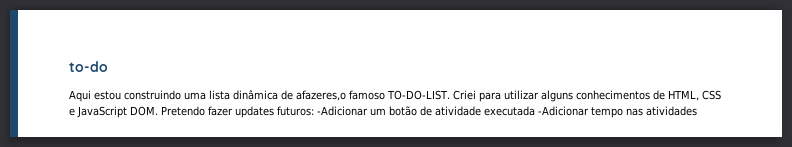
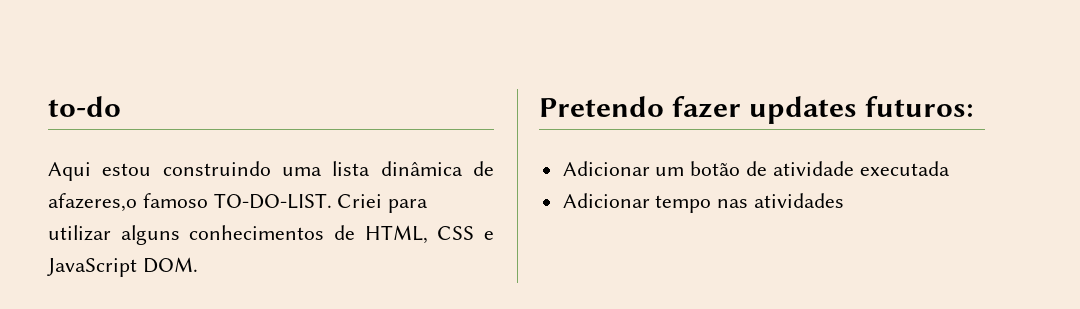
- Criei para utilizar alguns conhecimentos de HTML, CSS e JavaScript DOM. Pretendo fazer updates futuros: -Adicionar um botão de atividade executada -Adicionar tempo nas atividades
+ Criei para utilizar alguns conhecimentos de HTML, CSS e JavaScript DOM.
+ Pretendo fazer updates futuros:
+ Adicionar um botão de atividade executada
+ Adicionar tempo nas atividades

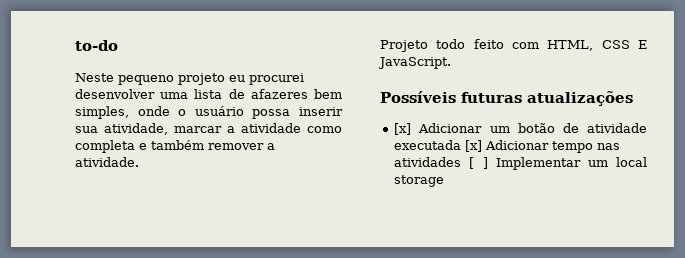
- Aqui estou construindo uma lista dinâmica de afazeres,o famoso TO-DO-LIST. Criei para utilizar alguns conhecimentos de HTML, CSS e JavaScript DOM.
- Pretendo fazer updates futuros:
- Adicionar um botão de atividade executada
- Adicionar tempo nas atividades
+ Neste pequeno projeto eu procurei desenvolver uma lista de afazeres bem simples, onde o usuário possa inserir sua atividade, marcar a atividade como completa e também remover a atividade.
+ Projeto todo feito com HTML, CSS E JavaScript.
+ Possíveis futuras atualizações
+ [x] Adicionar um botão de atividade executada [x] Adicionar tempo nas atividades [ ] Implementar um local storage

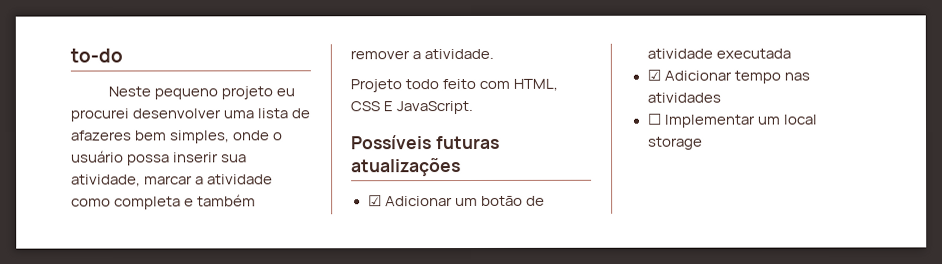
- [x] Adicionar um botão de atividade executada [x] Adicionar tempo nas atividades [ ] Implementar um local storage
+ ☑ Adicionar um botão de atividade executada
+ ☑ Adicionar tempo nas atividades
+ ☐ Implementar um local storage

